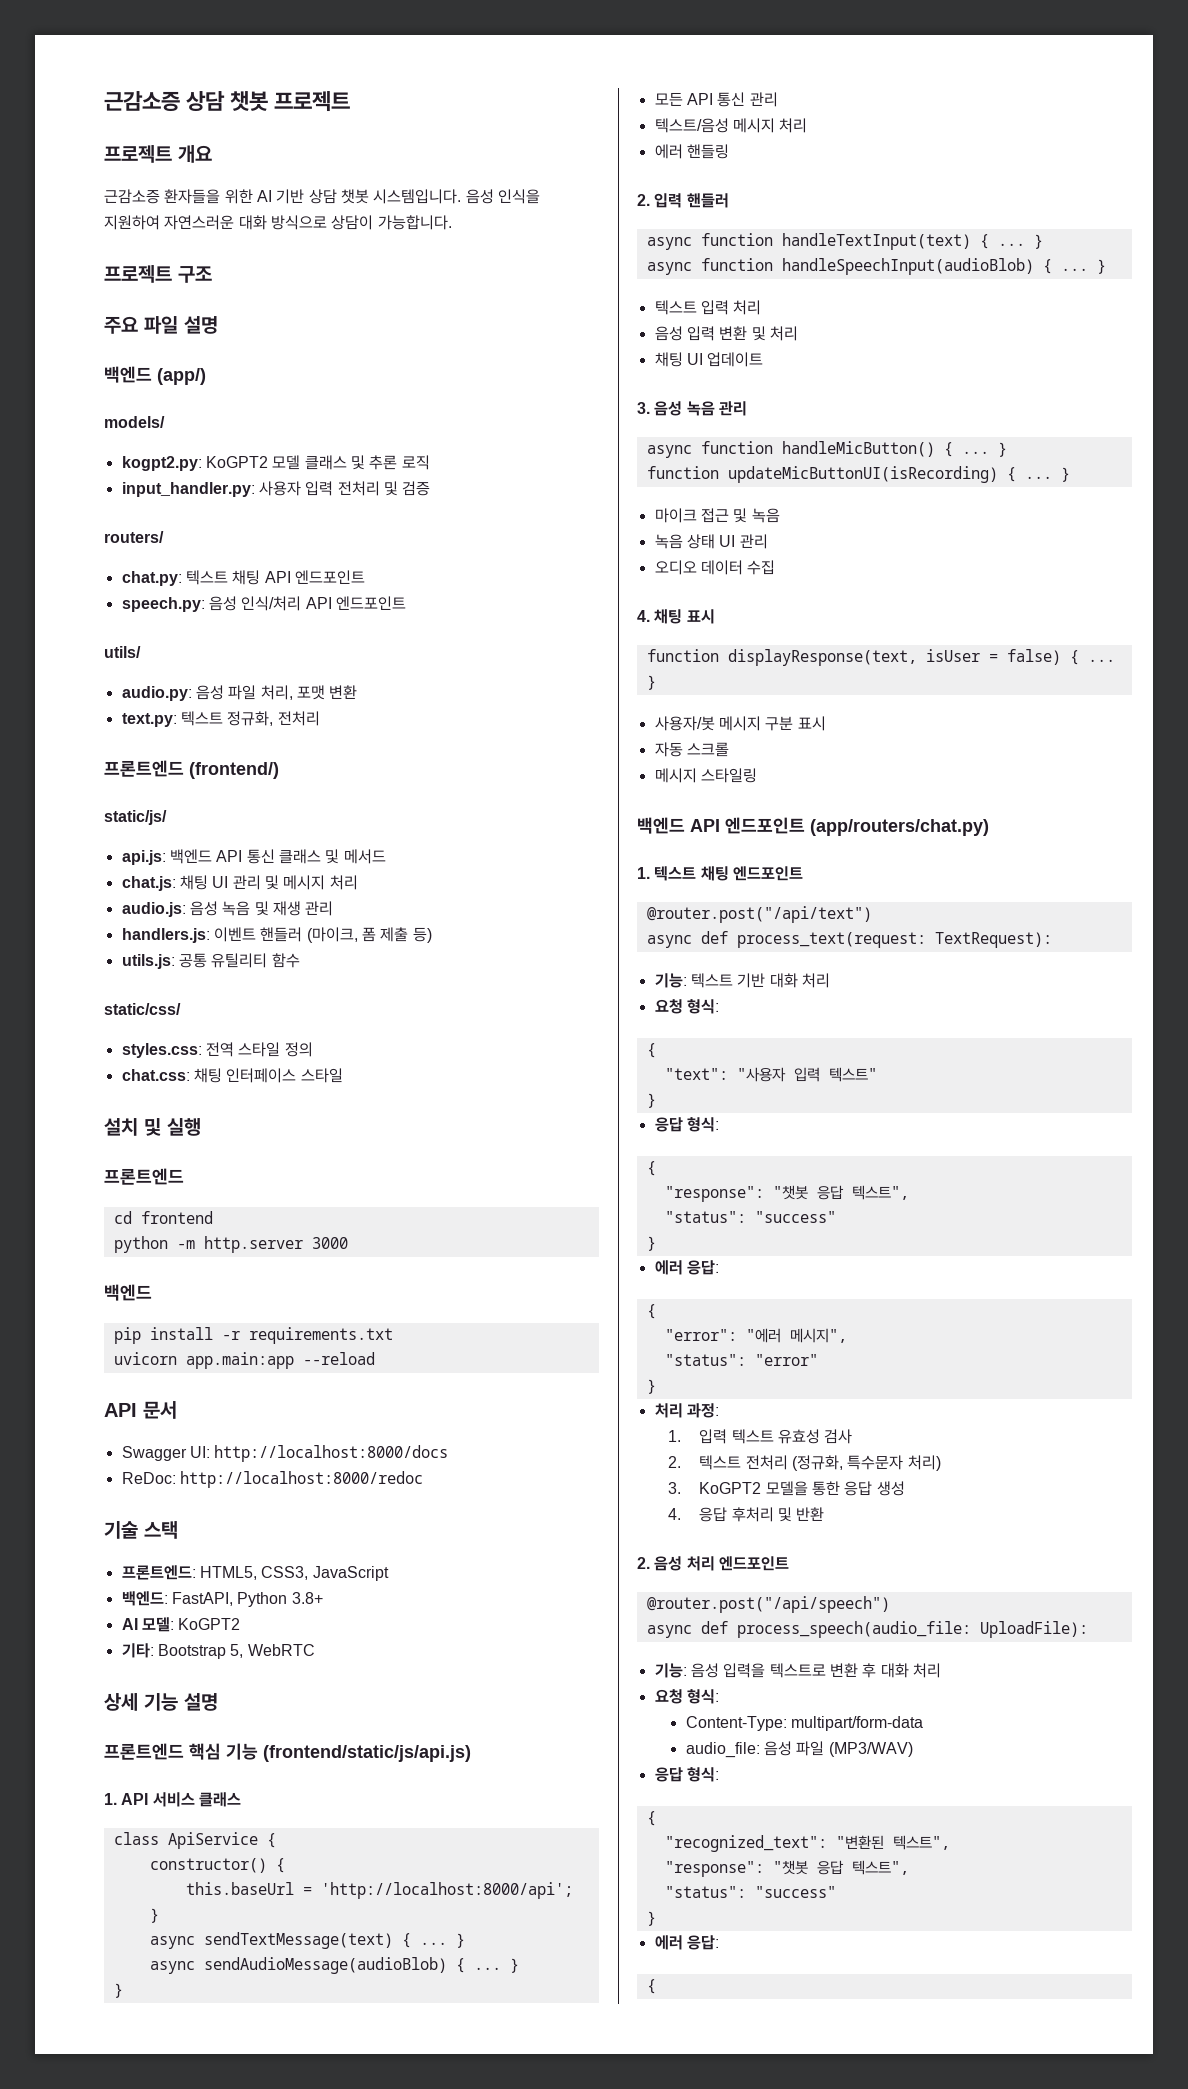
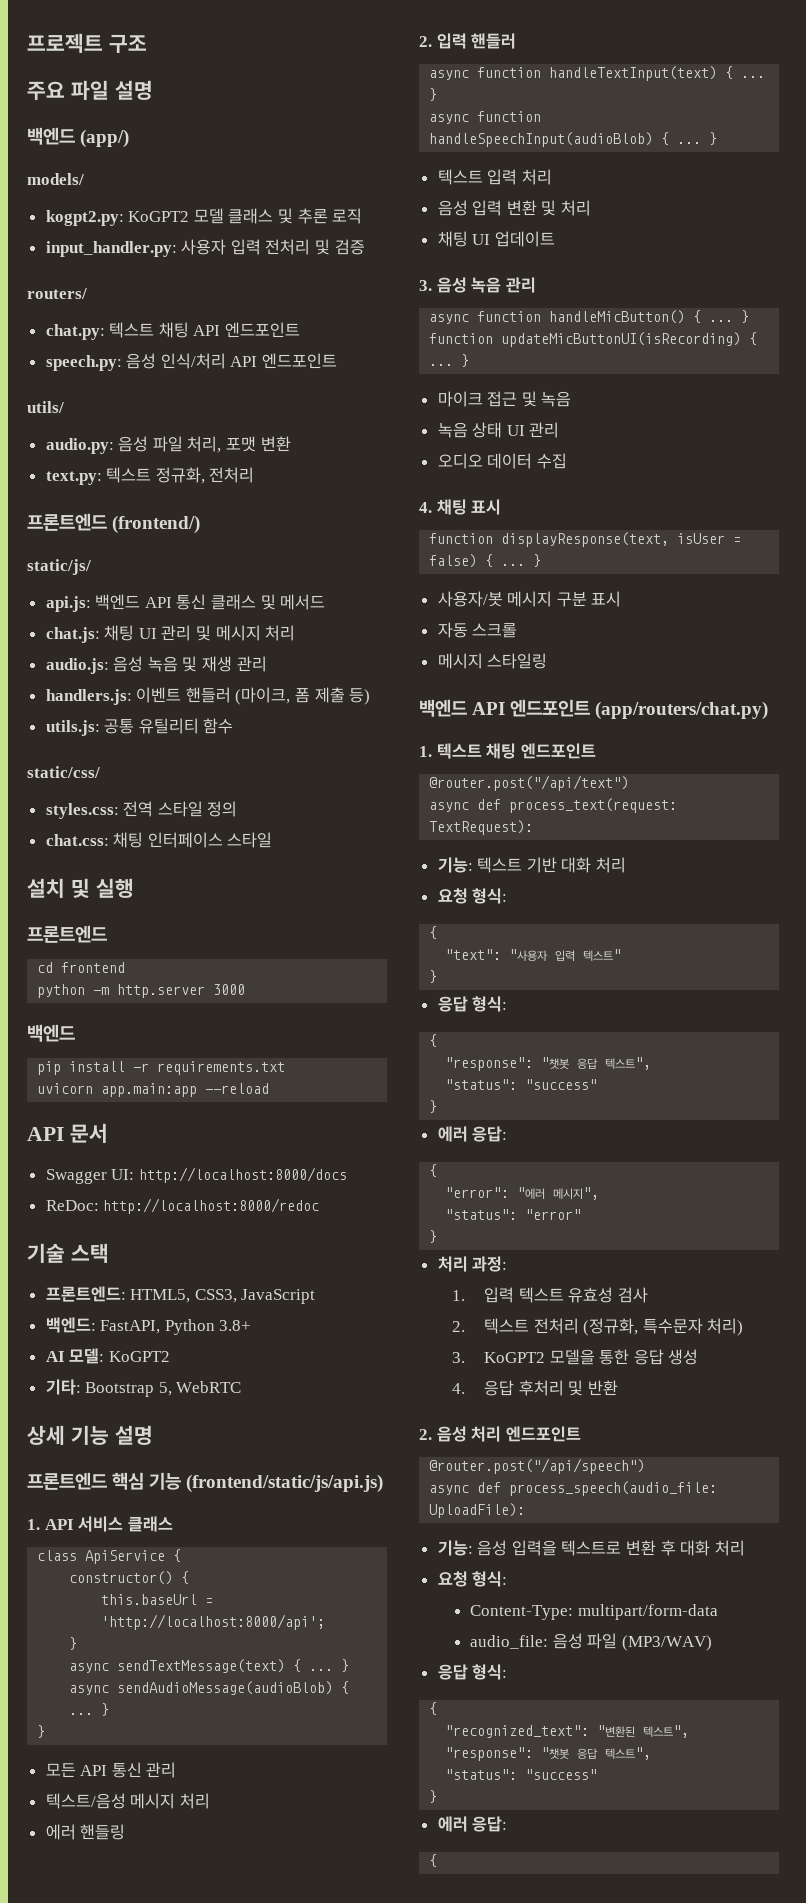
- 근감소증 상담 챗봇 프로젝트
- 프로젝트 개요
- 근감소증 환자들을 위한 AI 기반 상담 챗봇 시스템입니다. 음성 인식을 지원하여 자연스러운 대화 방식으로 상담이 가능합니다.

